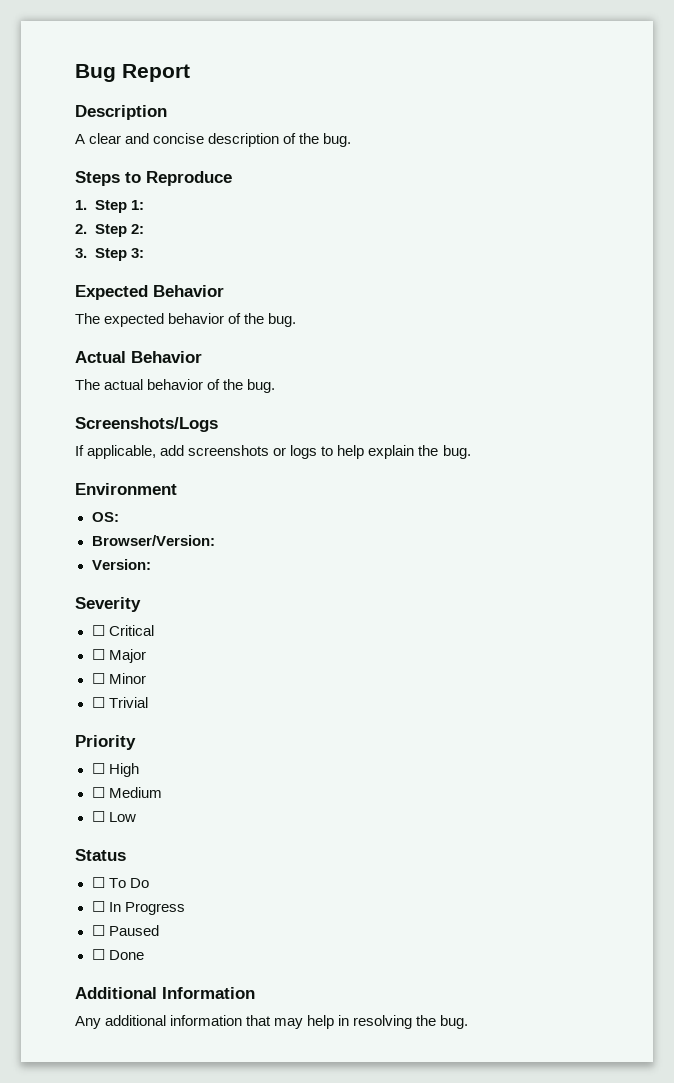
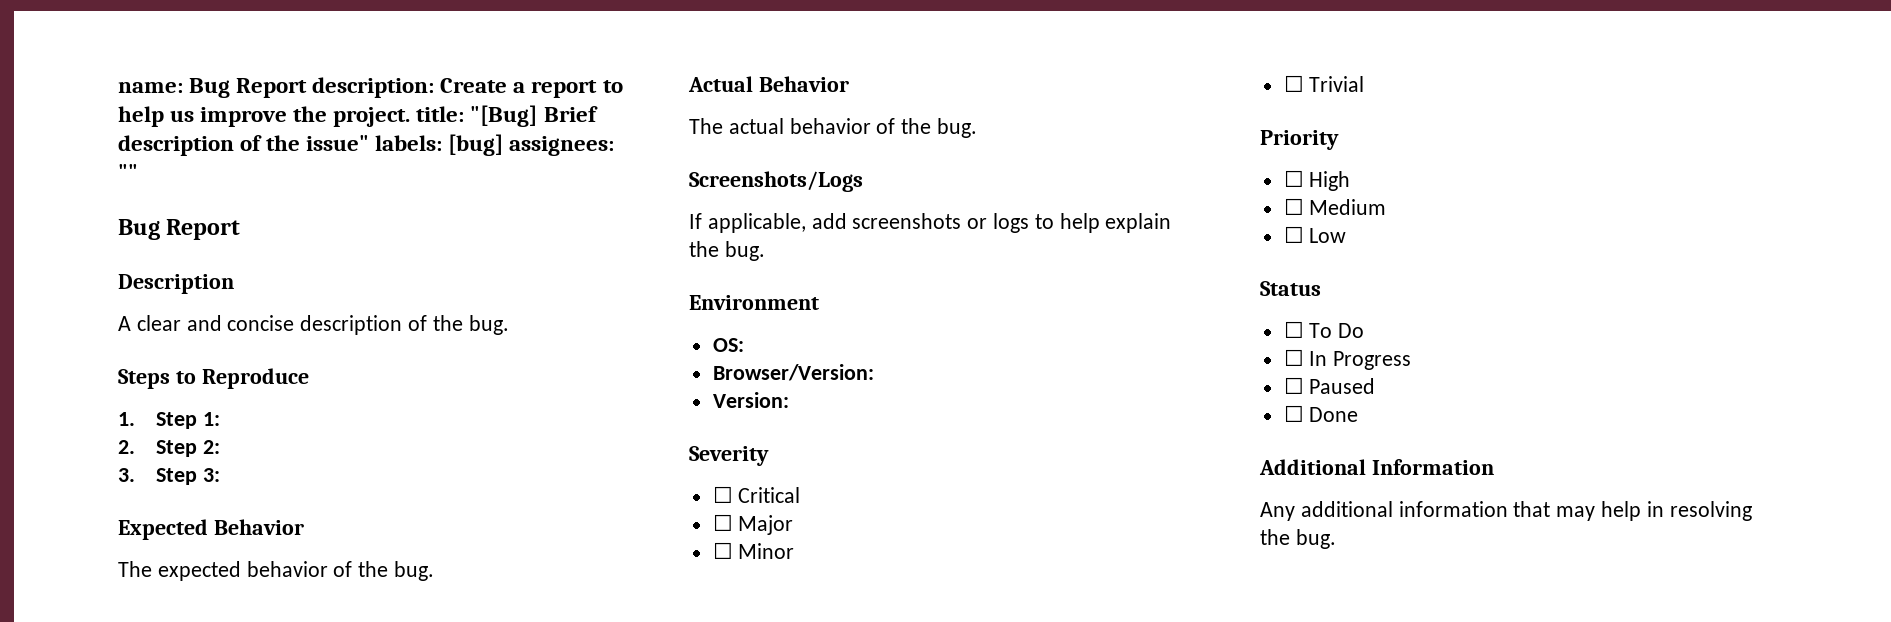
+ name: Bug Report description: Create a report to help us improve the project. title: "[Bug] Brief description of the issue" labels: [bug] assignees: ""

